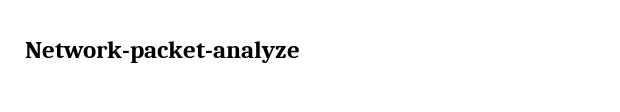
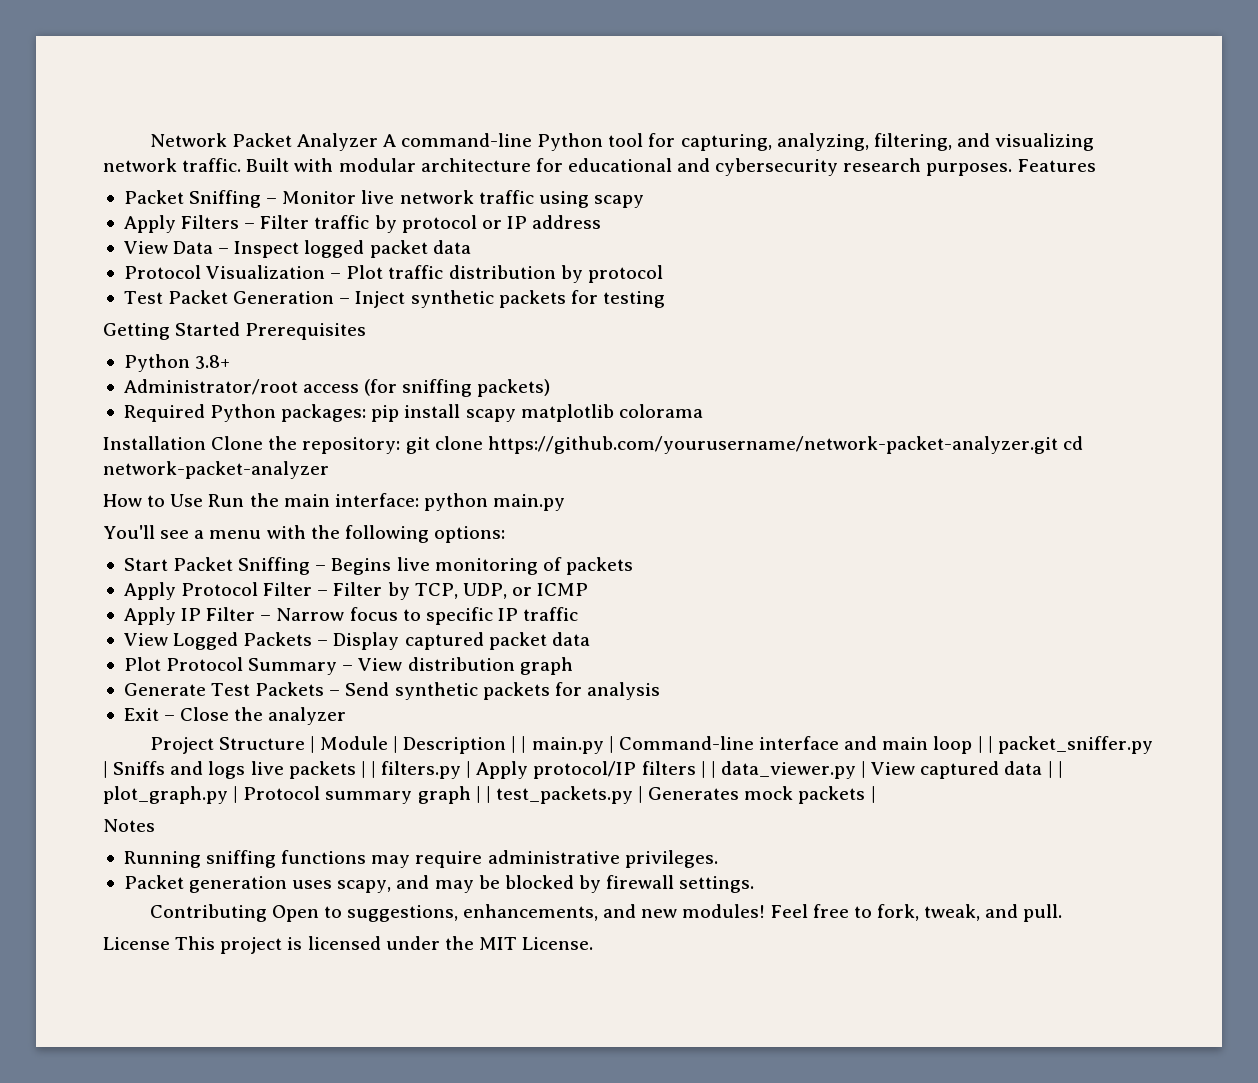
- Network-packet-analyze
+ Network Packet Analyzer A command-line Python tool for capturing, analyzing, filtering, and visualizing network traffic. Built with modular architecture for educational and cybersecurity research purposes. Features
+ Packet Sniffing – Monitor live network traffic using scapy
+ Apply Filters – Filter traffic by protocol or IP address
+ View Data – Inspect logged packet data
+ Protocol Visualization – Plot traffic distribution by protocol
+ Test Packet Generation – Inject synthetic packets for testing
+ Getting Started Prerequisites
+ Python 3.8+
+ Administrator/root access (for sniffing packets)
+ Required Python packages: pip install scapy matplotlib colorama
+ Installation Clone the repository: git clone https://github.com/yourusername/network-packet-analyzer.git cd network-packet-analyzer
+ How to Use Run the main interface: python main.py
+ You'll see a menu with the following options:
+ Start Packet Sniffing – Begins live monitoring of packets
+ Apply Protocol Filter – Filter by TCP, UDP, or ICMP
+ Apply IP Filter – Narrow focus to specific IP traffic
+ View Logged Packets – Display captured packet data
+ Plot Protocol Summary – View distribution graph
+ Generate Test Packets – Send synthetic packets for analysis
+ Exit – Close the analyzer
+ Project Structure | Module | Description | | main.py | Command-line interface and main loop | | packet_sniffer.py | Sniffs and logs live packets | | filters.py | Apply protocol/IP filters | | data_viewer.py | View captured data | | plot_graph.py | Protocol summary graph | | test_packets.py | Generates mock packets |
+ Notes
+ Running sniffing functions may require administrative privileges.
+ Packet generation uses scapy, and may be blocked by firewall settings.
+ Contributing Open to suggestions, enhancements, and new modules! Feel free to fork, tweak, and pull.
+ License This project is licensed under the MIT License.

